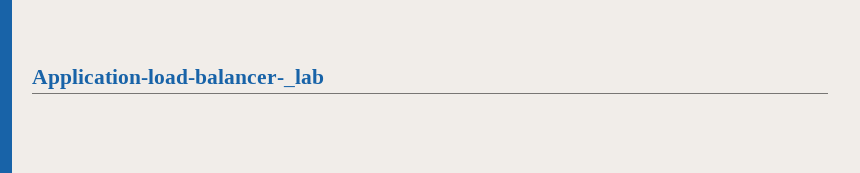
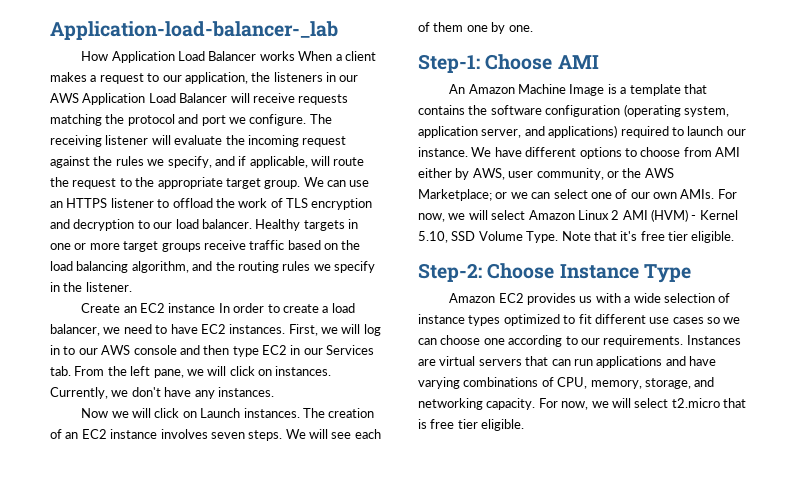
+ How Application Load Balancer works When a client makes a request to our application, the listeners in our AWS Application Load Balancer will receive requests matching the protocol and port we configure. The receiving listener will evaluate the incoming request against the rules we specify, and if applicable, will route the request to the appropriate target group. We can use an HTTPS listener to offload the work of TLS encryption and decryption to our load balancer. Healthy targets in one or more target groups receive traffic based on the load balancing algorithm, and the routing rules we specify in the listener.
+ Create an EC2 instance In order to create a load balancer, we need to have EC2 instances. First, we will log in to our AWS console and then type EC2 in our Services tab. From the left pane, we will click on instances. Currently, we don't have any instances.
+ Now we will click on Launch instances. The creation of an EC2 instance involves seven steps. We will see each of them one by one.
+ Step-1: Choose AMI
+ An Amazon Machine Image is a template that contains the software configuration (operating system, application server, and applications) required to launch our instance. We have different options to choose from AMI either by AWS, user community, or the AWS Marketplace; or we can select one of our own AMIs. For now, we will select Amazon Linux 2 AMI (HVM) - Kernel 5.10, SSD Volume Type. Note that it's free tier eligible.
+ Step-2: Choose Instance Type
+ Amazon EC2 provides us with a wide selection of instance types optimized to fit different use cases so we can choose one according to our requirements. Instances are virtual servers that can run applications and have varying combinations of CPU, memory, storage, and networking capacity. For now, we will select t2.micro that is free tier eligible.

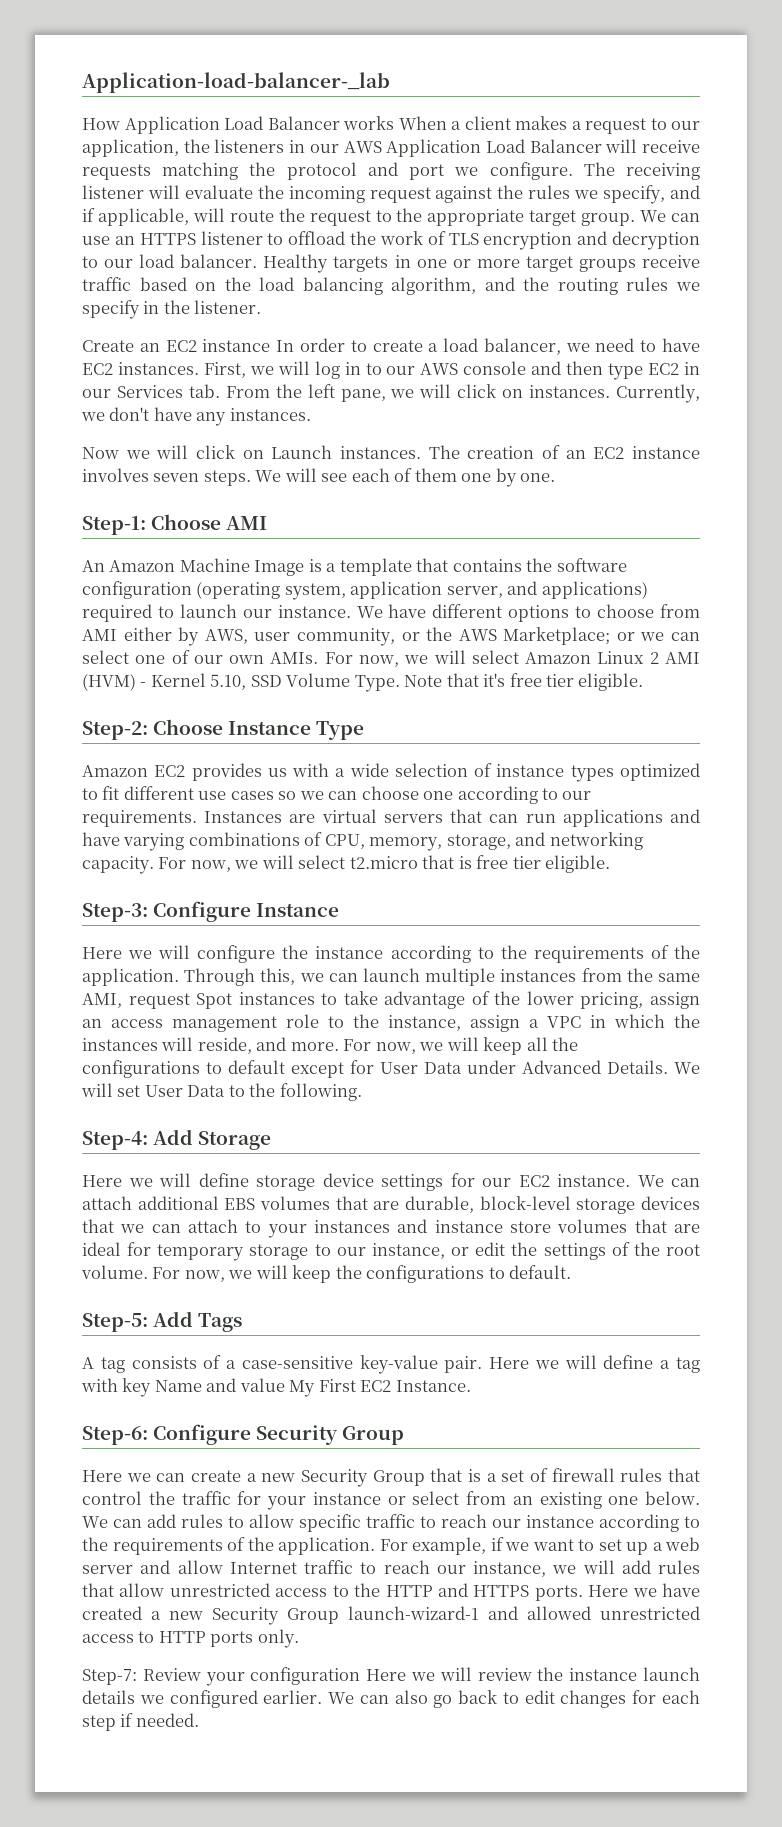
+ Step-3: Configure Instance
+ Here we will configure the instance according to the requirements of the application. Through this, we can launch multiple instances from the same AMI, request Spot instances to take advantage of the lower pricing, assign an access management role to the instance, assign a VPC in which the instances will reside, and more. For now, we will keep all the configurations to default except for User Data under Advanced Details. We will set User Data to the following.
+ Step-4: Add Storage
+ Here we will define storage device settings for our EC2 instance. We can attach additional EBS volumes that are durable, block-level storage devices that we can attach to your instances and instance store volumes that are ideal for temporary storage to our instance, or edit the settings of the root volume. For now, we will keep the configurations to default.
+ Step-5: Add Tags
+ A tag consists of a case-sensitive key-value pair. Here we will define a tag with key Name and value My First EC2 Instance.
+ Step-6: Configure Security Group
+ Here we can create a new Security Group that is a set of firewall rules that control the traffic for your instance or select from an existing one below. We can add rules to allow specific traffic to reach our instance according to the requirements of the application. For example, if we want to set up a web server and allow Internet traffic to reach our instance, we will add rules that allow unrestricted access to the HTTP and HTTPS ports. Here we have created a new Security Group launch-wizard-1 and allowed unrestricted access to HTTP ports only.
+ Step-7: Review your configuration Here we will review the instance launch details we configured earlier. We can also go back to edit changes for each step if needed.

